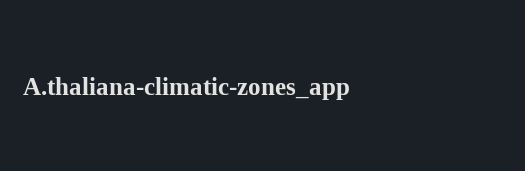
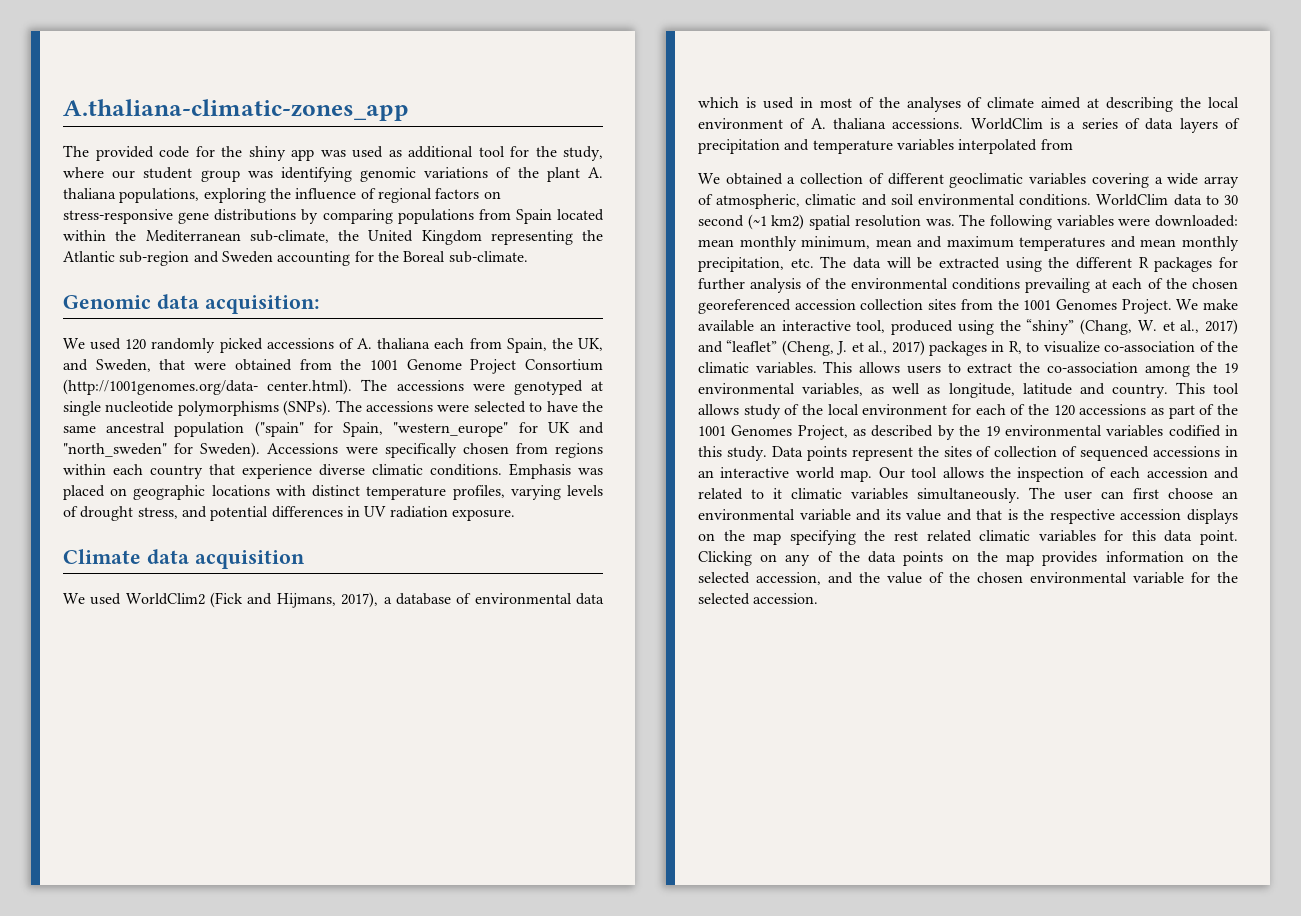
+ The provided code for the shiny app was used as additional tool for the study, where our student group was identifying genomic variations of the plant A. thaliana populations, exploring the influence of regional factors on stress-responsive gene distributions by comparing populations from Spain located within the Mediterranean sub-climate, the United Kingdom representing the Atlantic sub-region and Sweden accounting for the Boreal sub-climate.
+ Genomic data acquisition:
+ We used 120 randomly picked accessions of A. thaliana each from Spain, the UK, and Sweden, that were obtained from the 1001 Genome Project Consortium (http://1001genomes.org/data- center.html). The accessions were genotyped at single nucleotide polymorphisms (SNPs). The accessions were selected to have the same ancestral population ("spain" for Spain, "western_europe" for UK and "north_sweden" for Sweden). Accessions were specifically chosen from regions within each country that experience diverse climatic conditions. Emphasis was placed on geographic locations with distinct temperature profiles, varying levels of drought stress, and potential differences in UV radiation exposure.
+ Climate data acquisition
+ We used WorldClim2 (Fick and Hijmans, 2017), a database of environmental data which is used in most of the analyses of climate aimed at describing the local environment of A. thaliana accessions. WorldClim is a series of data layers of precipitation and temperature variables interpolated from
+ We obtained a collection of different geoclimatic variables covering a wide array of atmospheric, climatic and soil environmental conditions. WorldClim data to 30 second (~1 km2) spatial resolution was. The following variables were downloaded: mean monthly minimum, mean and maximum temperatures and mean monthly precipitation, etc. The data will be extracted using the different R packages for further analysis of the environmental conditions prevailing at each of the chosen georeferenced accession collection sites from the 1001 Genomes Project. We make available an interactive tool, produced using the “shiny” (Chang, W. et al., 2017) and “leaflet” (Cheng, J. et al., 2017) packages in R, to visualize co-association of the climatic variables. This allows users to extract the co-association among the 19 environmental variables, as well as longitude, latitude and country. This tool allows study of the local environment for each of the 120 accessions as part of the 1001 Genomes Project, as described by the 19 environmental variables codified in this study. Data points represent the sites of collection of sequenced accessions in an interactive world map. Our tool allows the inspection of each accession and related to it climatic variables simultaneously. The user can first choose an environmental variable and its value and that is the respective accession displays on the map specifying the rest related climatic variables for this data point. Clicking on any of the data points on the map provides information on the selected accession, and the value of the chosen environmental variable for the selected accession.

